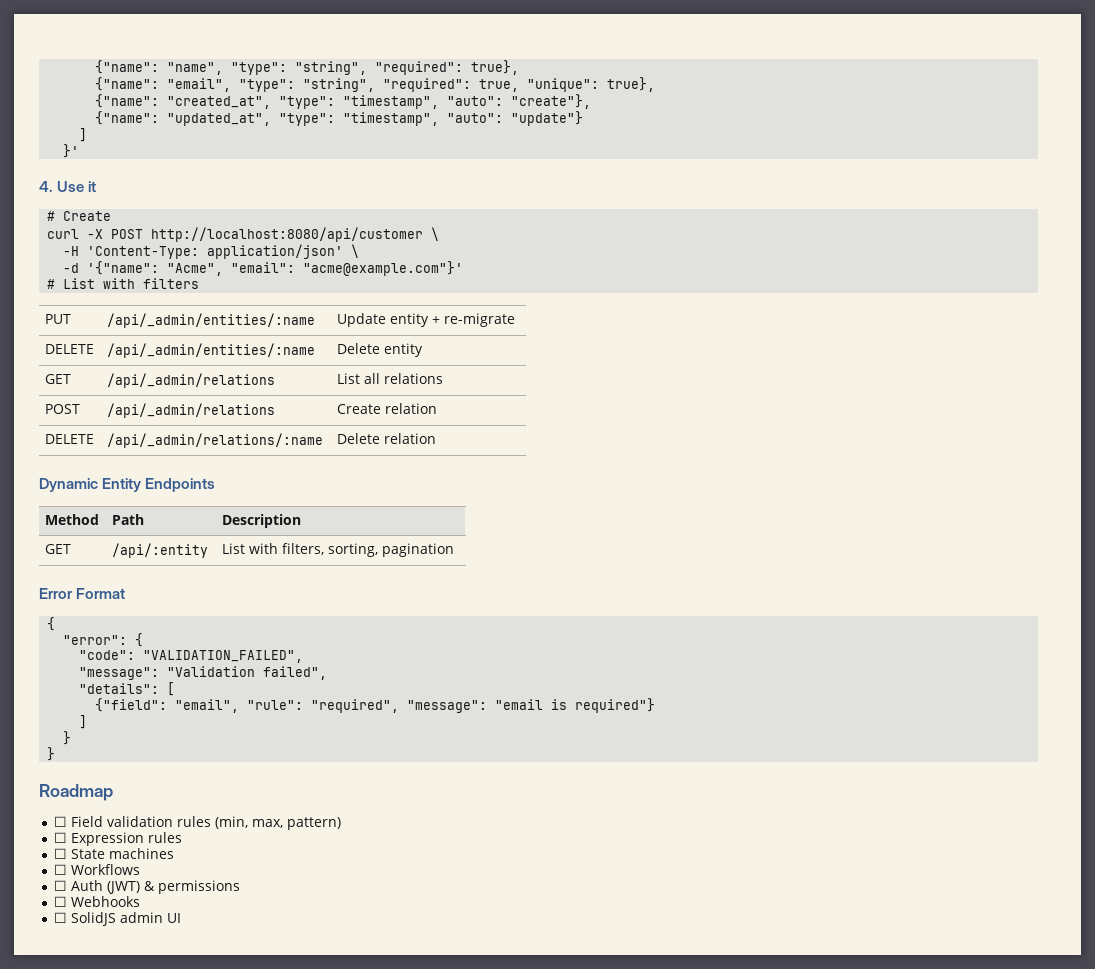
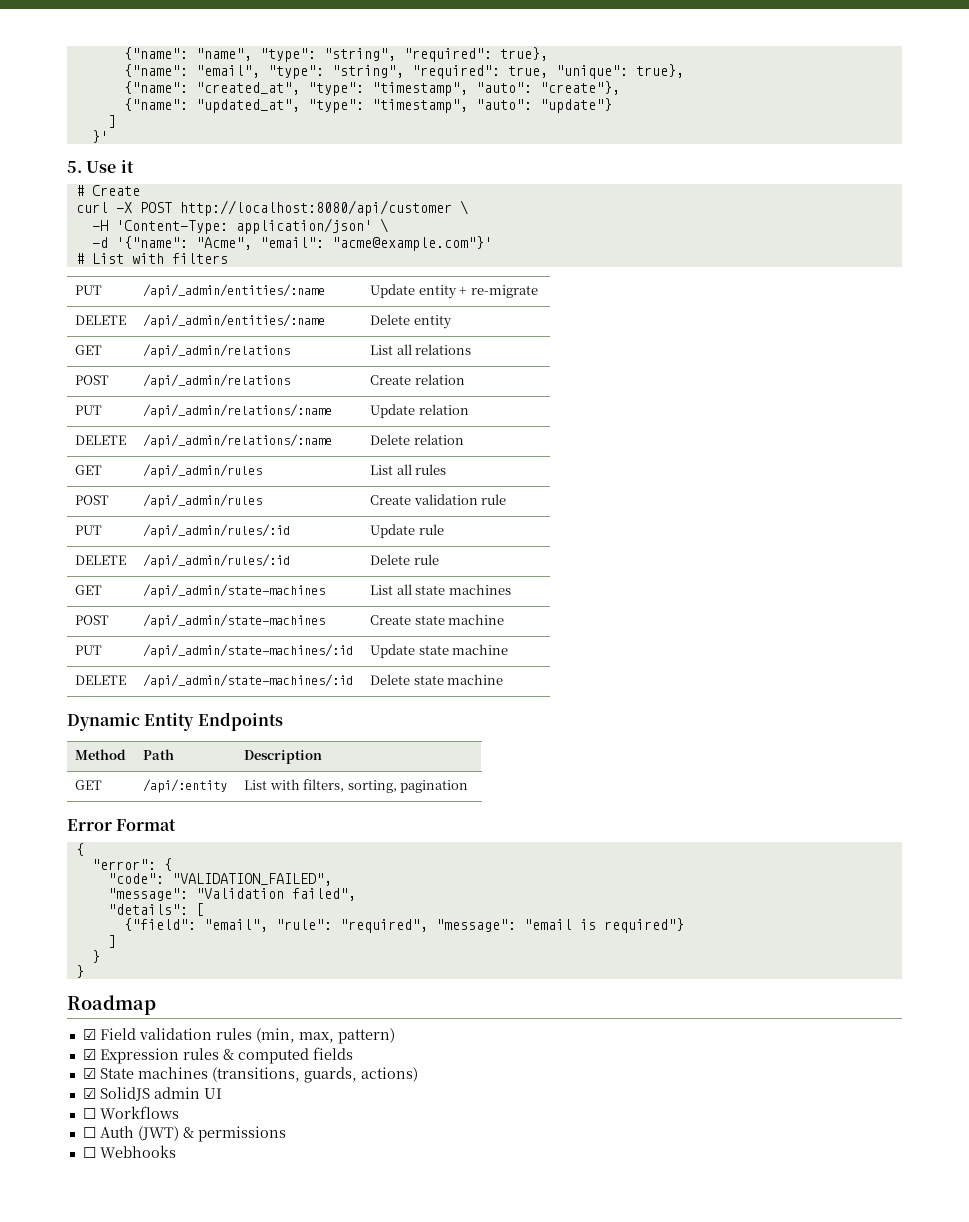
- 4. Use it
+ 5. Use it
+ PUT | /api/_admin/relations/:name | Update relation
+ GET | /api/_admin/rules | List all rules
+ POST | /api/_admin/rules | Create validation rule
+ PUT | /api/_admin/rules/:id | Update rule
+ DELETE | /api/_admin/rules/:id | Delete rule
+ GET | /api/_admin/state-machines | List all state machines
+ POST | /api/_admin/state-machines | Create state machine
+ PUT | /api/_admin/state-machines/:id | Update state machine
+ DELETE | /api/_admin/state-machines/:id | Delete state machine
- ☐ Field validation rules (min, max, pattern)
+ ☑ Field validation rules (min, max, pattern)
- ☐ Expression rules
- ☐ State machines
+ ☑ Expression rules & computed fields
+ ☑ State machines (transitions, guards, actions)
+ ☑ SolidJS admin UI
- ☐ SolidJS admin UI

